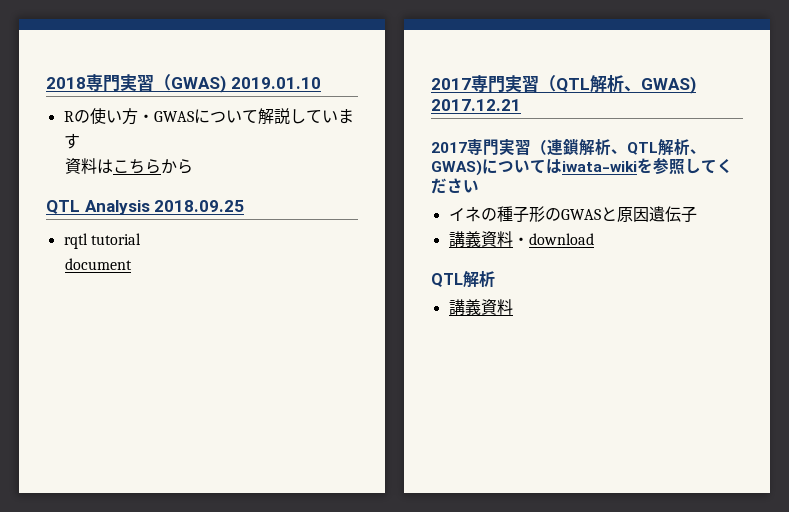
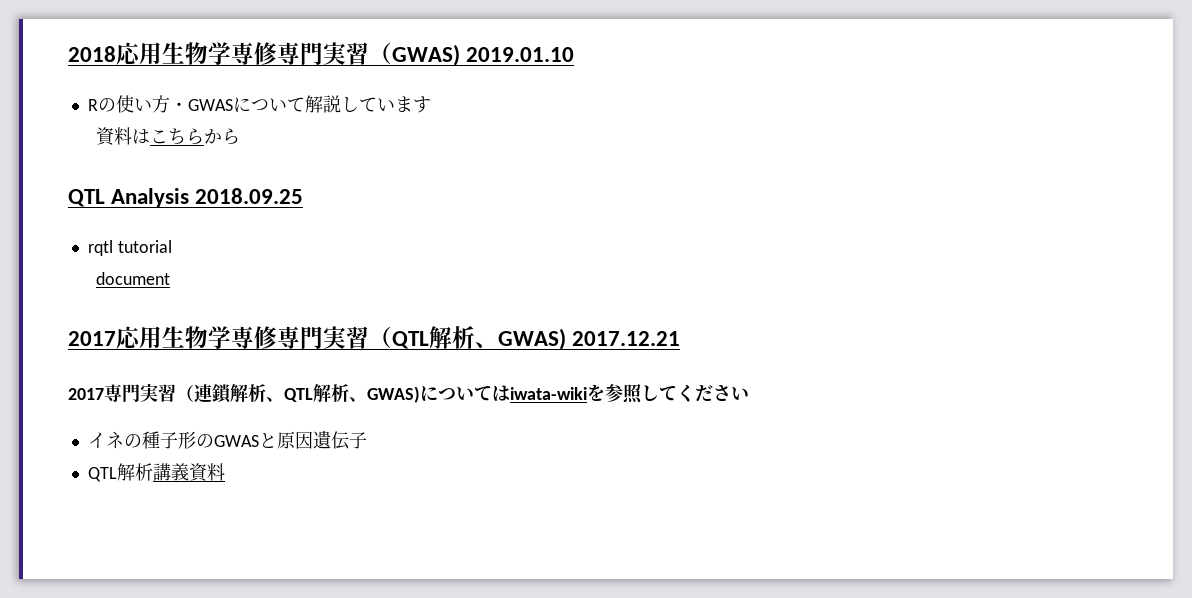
- 2018専門実習（GWAS) 2019.01.10
+ 2018応用生物学専修専門実習（GWAS) 2019.01.10
- 2017専門実習（QTL解析、GWAS) 2017.12.21
+ 2017応用生物学専修専門実習（QTL解析、GWAS) 2017.12.21
- 講義資料・download
- QTL解析
- 講義資料
+ QTL解析講義資料

